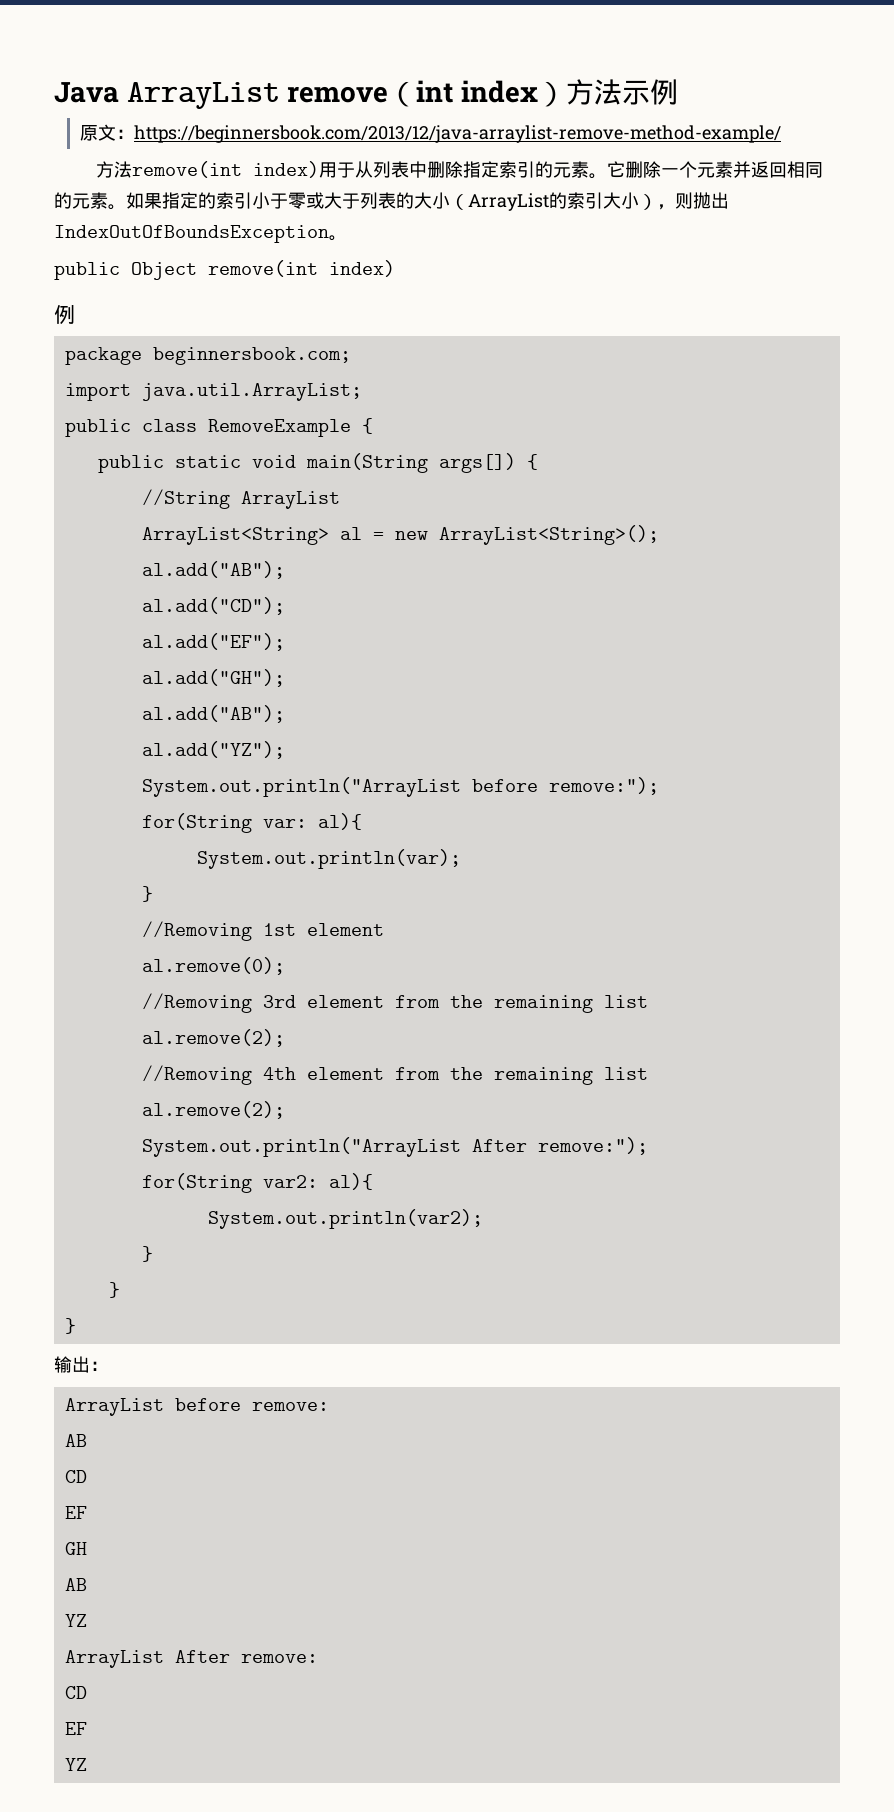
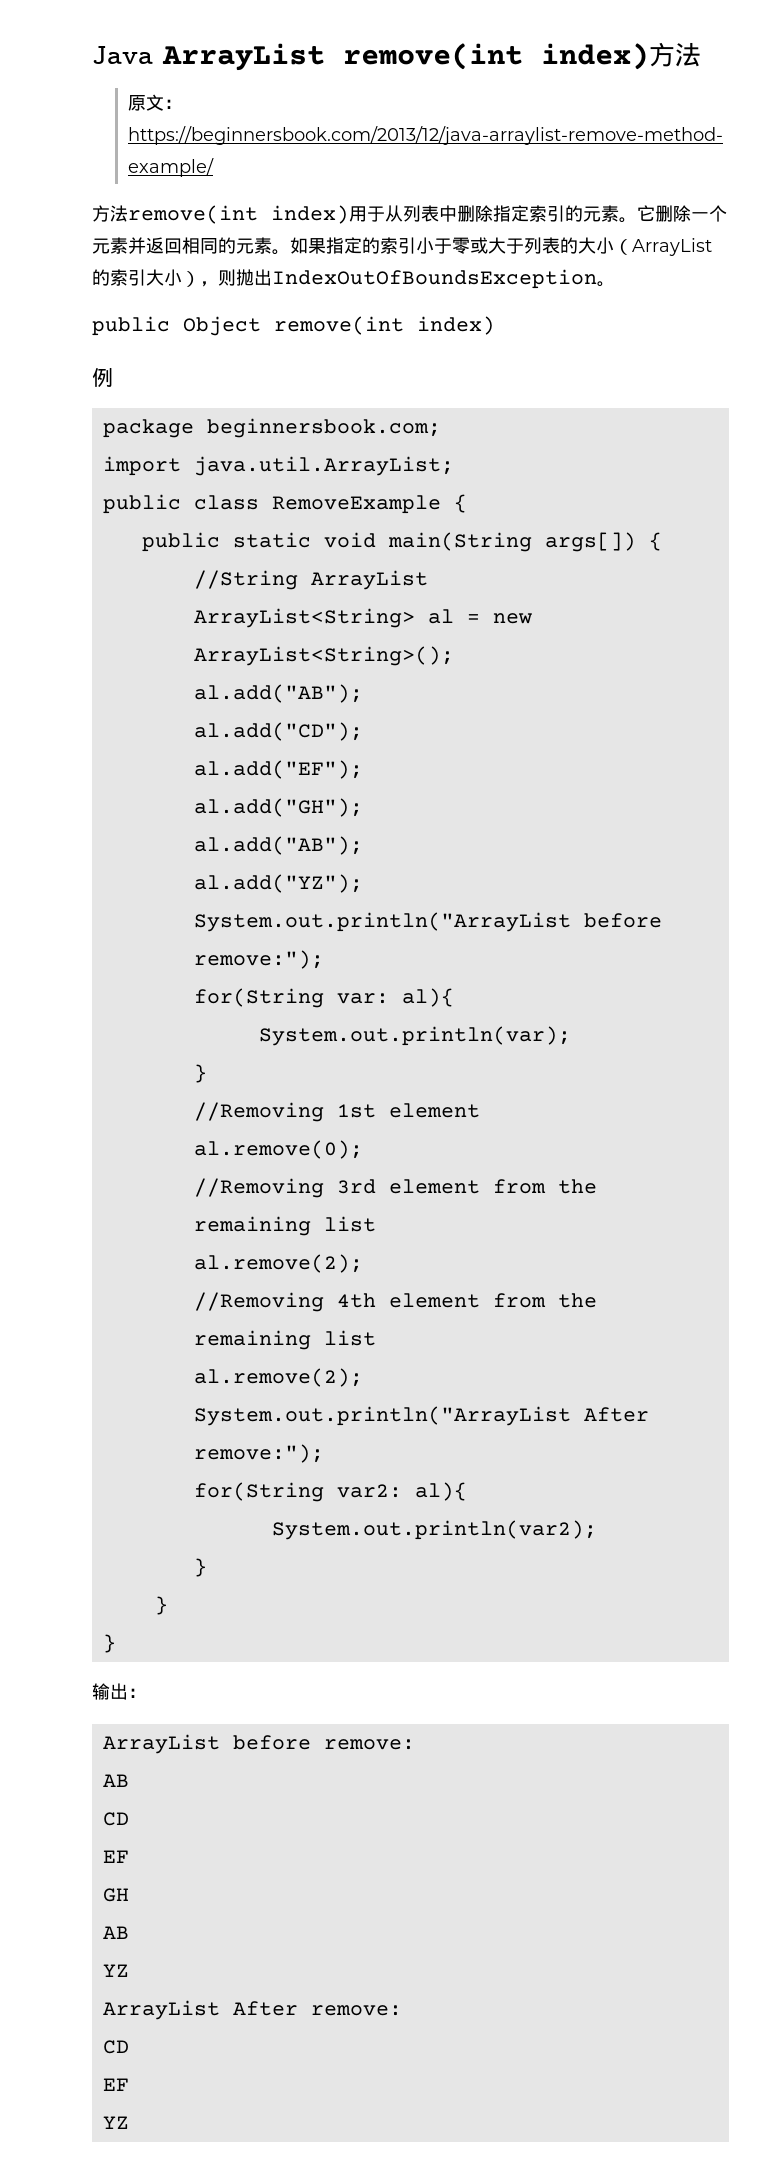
- Java ArrayList remove（int index）方法示例
+ Java ArrayList remove(int index)方法

